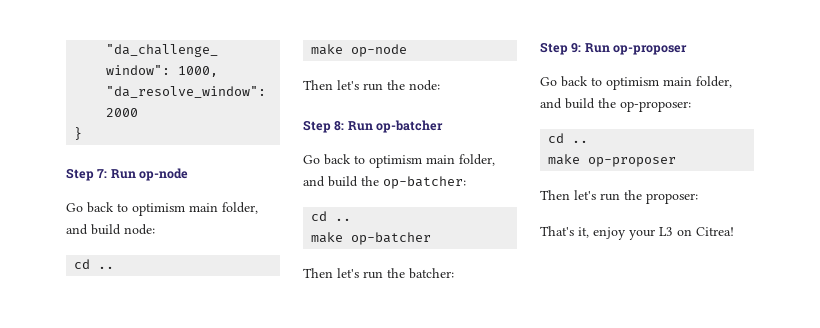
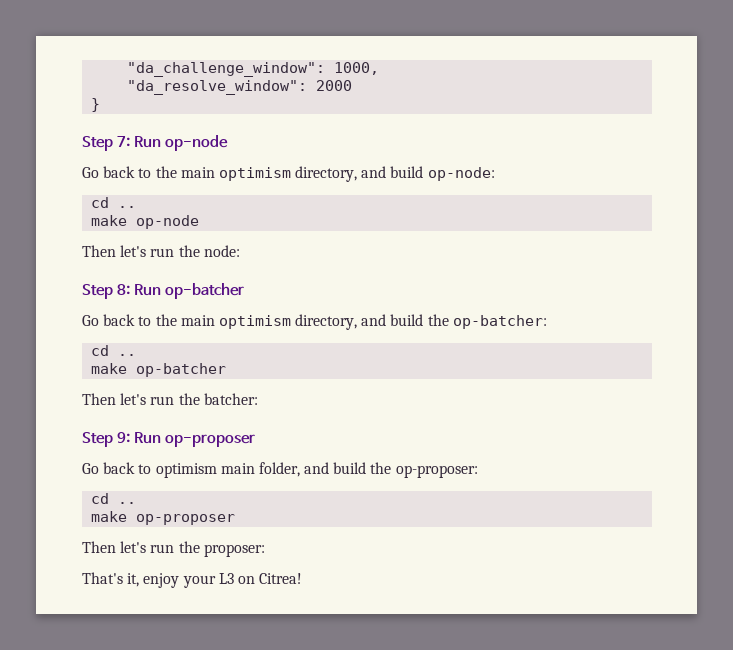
- Go back to optimism main folder, and build node:
+ Go back to the main optimism directory, and build op-node:
- Go back to optimism main folder, and build the op-batcher:
+ Go back to the main optimism directory, and build the op-batcher:

